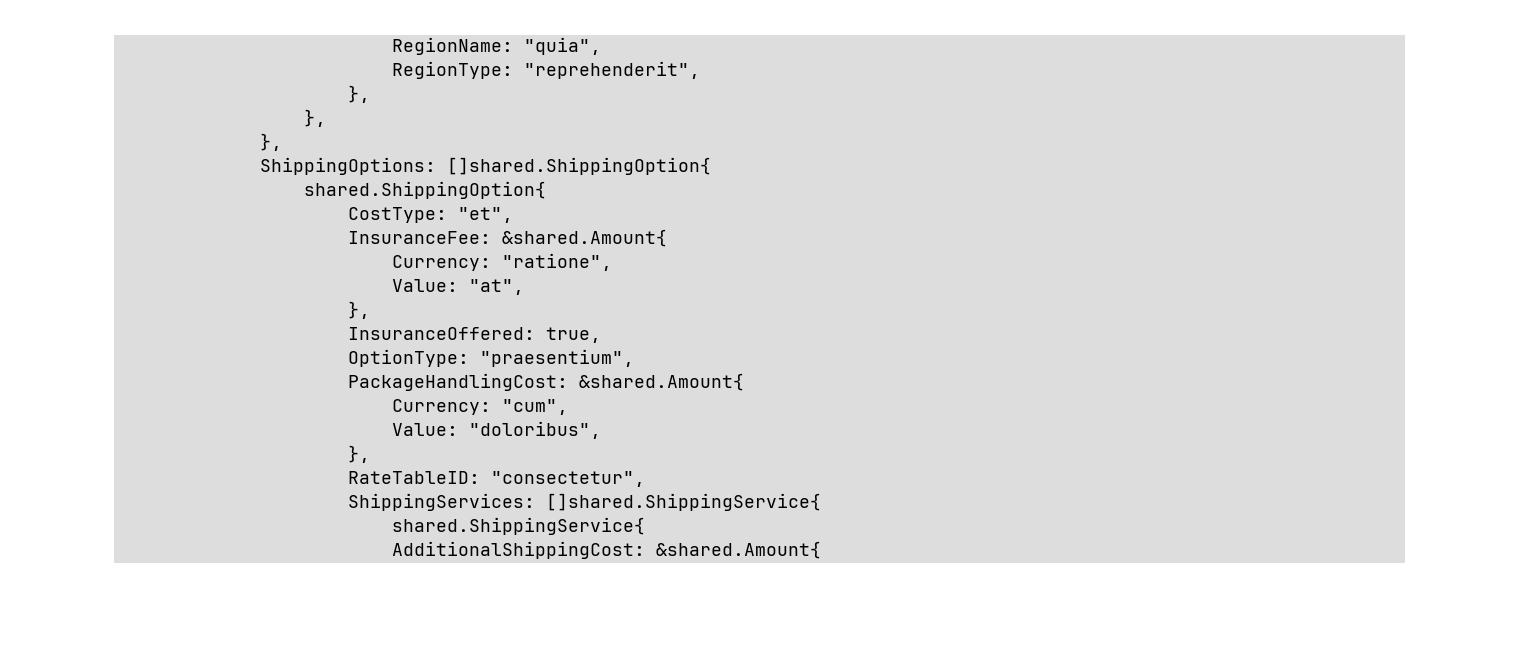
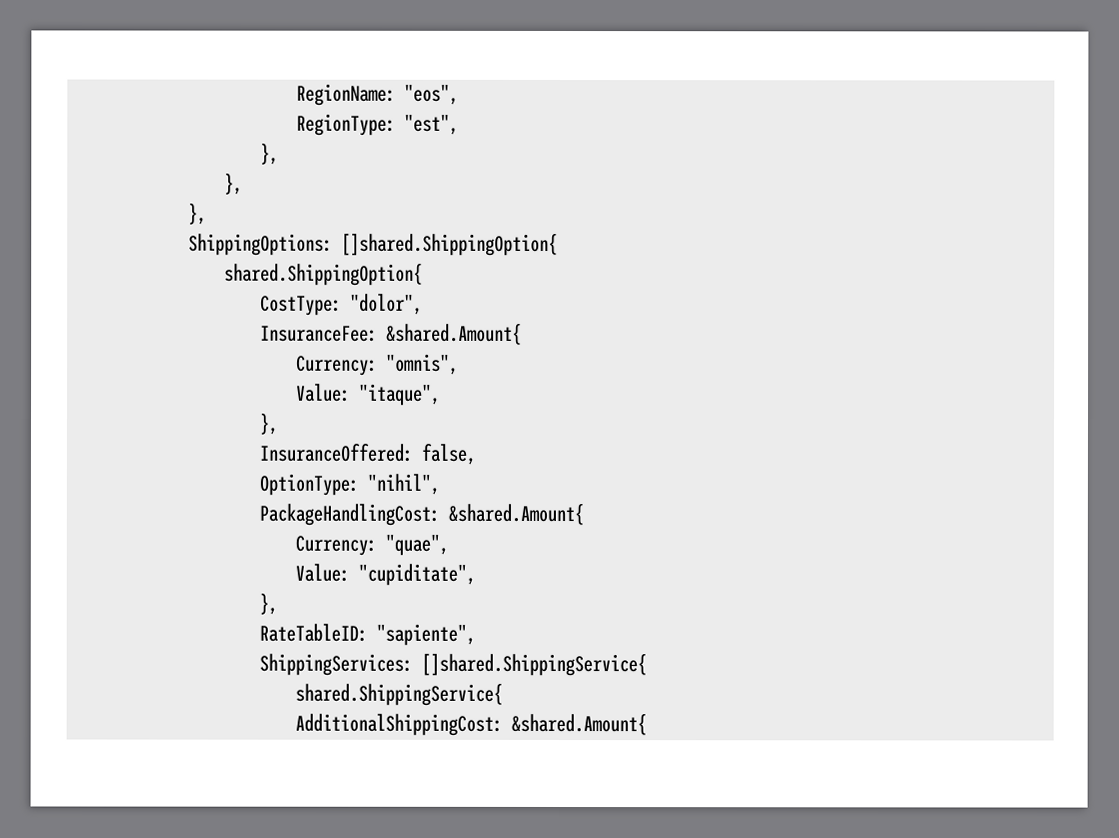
- RegionName: "quia",
+ RegionName: "eos",
- RegionType: "reprehenderit",
+ RegionType: "est",
- CostType: "et",
+ CostType: "dolor",
- Currency: "ratione",
- Value: "at",
+ Currency: "omnis",
+ Value: "itaque",
- InsuranceOffered: true,
+ InsuranceOffered: false,
- OptionType: "praesentium",
+ OptionType: "nihil",
- Currency: "cum",
- Value: "doloribus",
+ Currency: "quae",
+ Value: "cupiditate",
- RateTableID: "consectetur",
+ RateTableID: "sapiente",

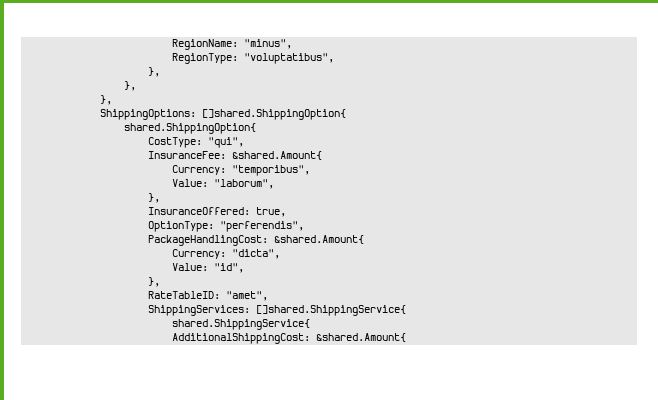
- RegionName: "eos",
+ RegionName: "minus",
- RegionType: "est",
+ RegionType: "voluptatibus",
- CostType: "dolor",
+ CostType: "qui",
- Currency: "omnis",
- Value: "itaque",
+ Currency: "temporibus",
+ Value: "laborum",
- InsuranceOffered: false,
+ InsuranceOffered: true,
- OptionType: "nihil",
+ OptionType: "perferendis",
- Currency: "quae",
- Value: "cupiditate",
+ Currency: "dicta",
+ Value: "id",
- RateTableID: "sapiente",
+ RateTableID: "amet",

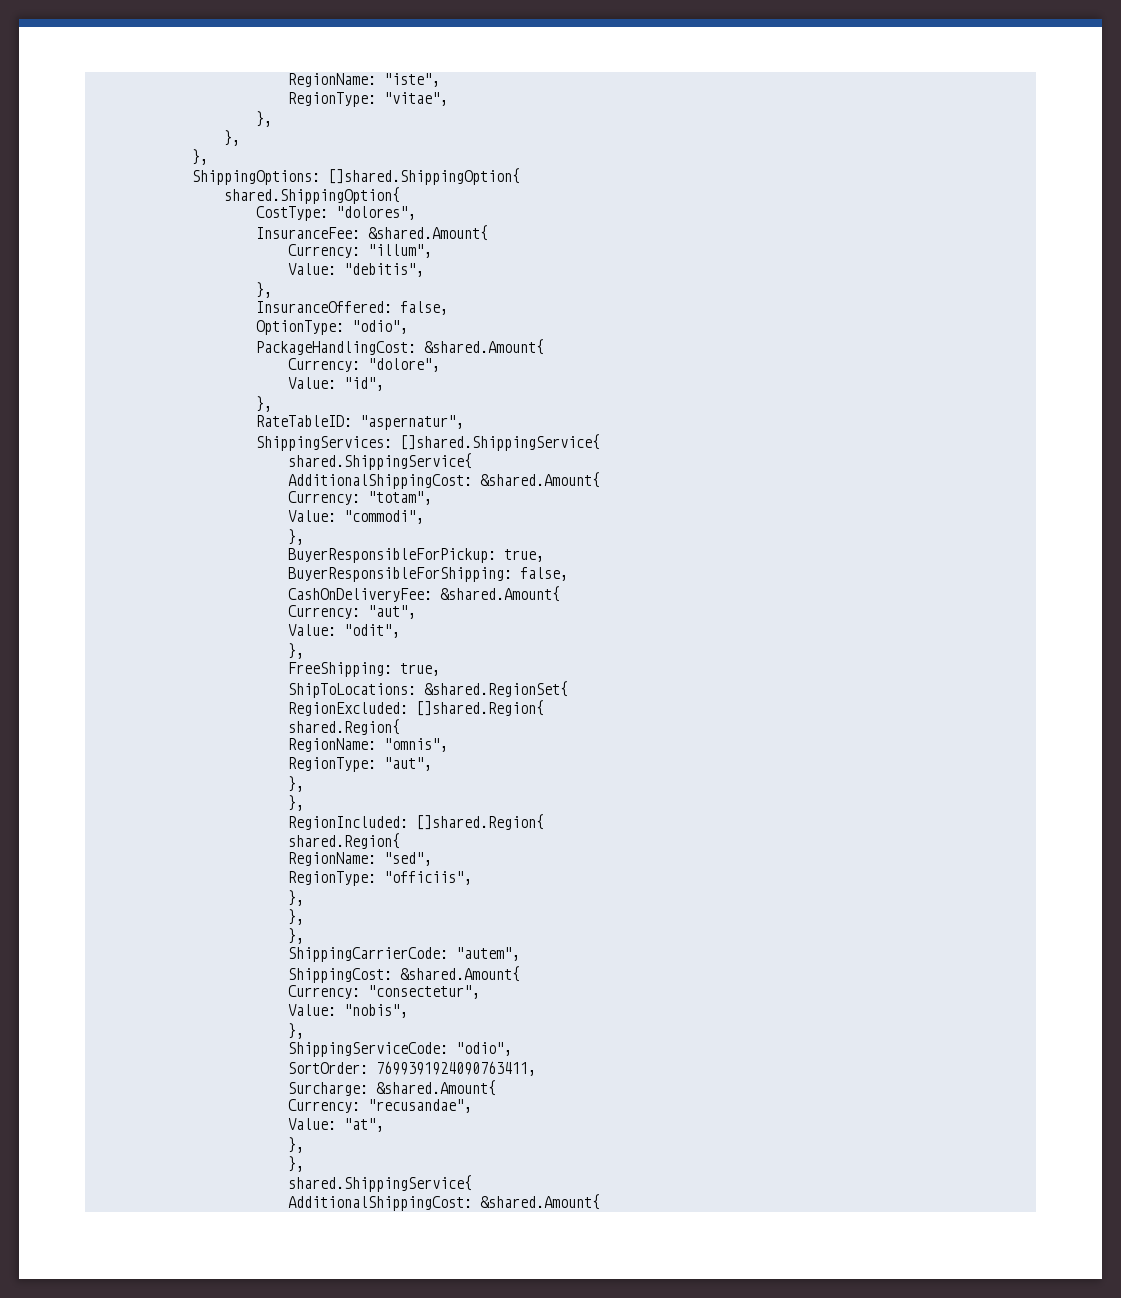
- RegionName: "minus",
- RegionType: "voluptatibus",
+ RegionName: "iste",
+ RegionType: "vitae",
- CostType: "qui",
+ CostType: "dolores",
- Currency: "temporibus",
- Value: "laborum",
+ Currency: "illum",
+ Value: "debitis",
- InsuranceOffered: true,
+ InsuranceOffered: false,
- OptionType: "perferendis",
+ OptionType: "odio",
- Currency: "dicta",
+ Currency: "dolore",
- RateTableID: "amet",
+ RateTableID: "aspernatur",
+ Currency: "totam",
+ Value: "commodi",
+ },
+ BuyerResponsibleForPickup: true,
+ BuyerResponsibleForShipping: false,
+ CashOnDeliveryFee: &shared.Amount{
+ Currency: "aut",
+ Value: "odit",
+ },
+ FreeShipping: true,
+ ShipToLocations: &shared.RegionSet{
+ RegionExcluded: []shared.Region{
+ shared.Region{
+ RegionName: "omnis",
+ RegionType: "aut",
+ },
+ },
+ RegionIncluded: []shared.Region{
+ shared.Region{
+ RegionName: "sed",
+ RegionType: "officiis",
+ },
+ },
+ },
+ ShippingCarrierCode: "autem",
+ ShippingCost: &shared.Amount{
+ Currency: "consectetur",
+ Value: "nobis",
+ },
+ ShippingServiceCode: "odio",
+ SortOrder: 7699391924090763411,
+ Surcharge: &shared.Amount{
+ Currency: "recusandae",
+ Value: "at",
+ },
+ },
+ shared.ShippingService{
+ AdditionalShippingCost: &shared.Amount{

